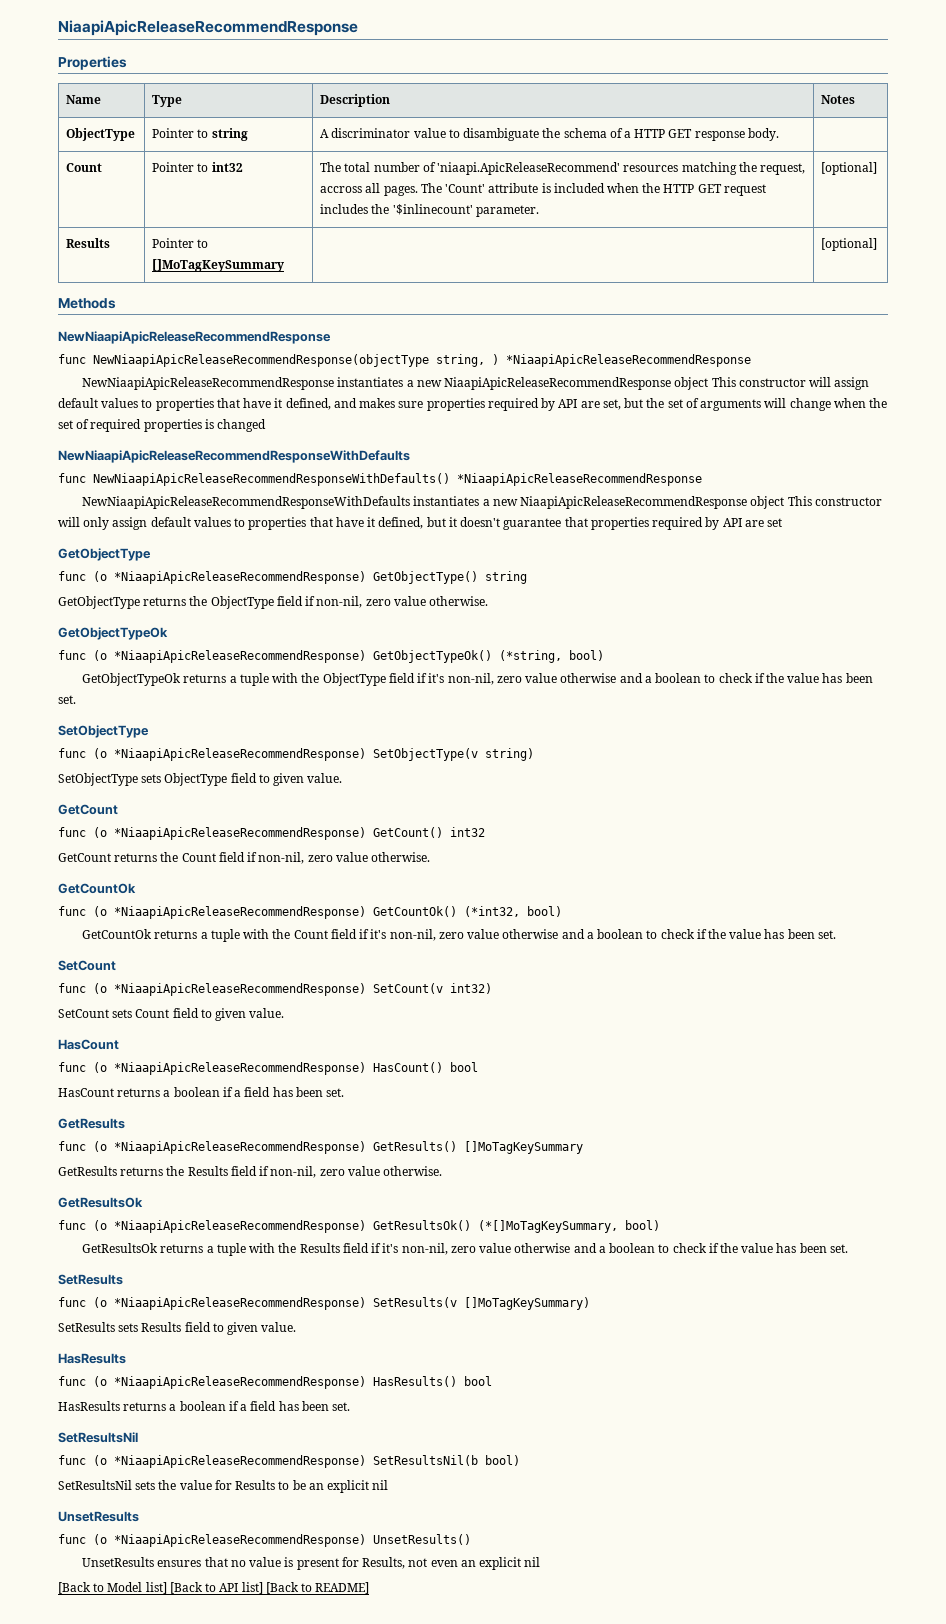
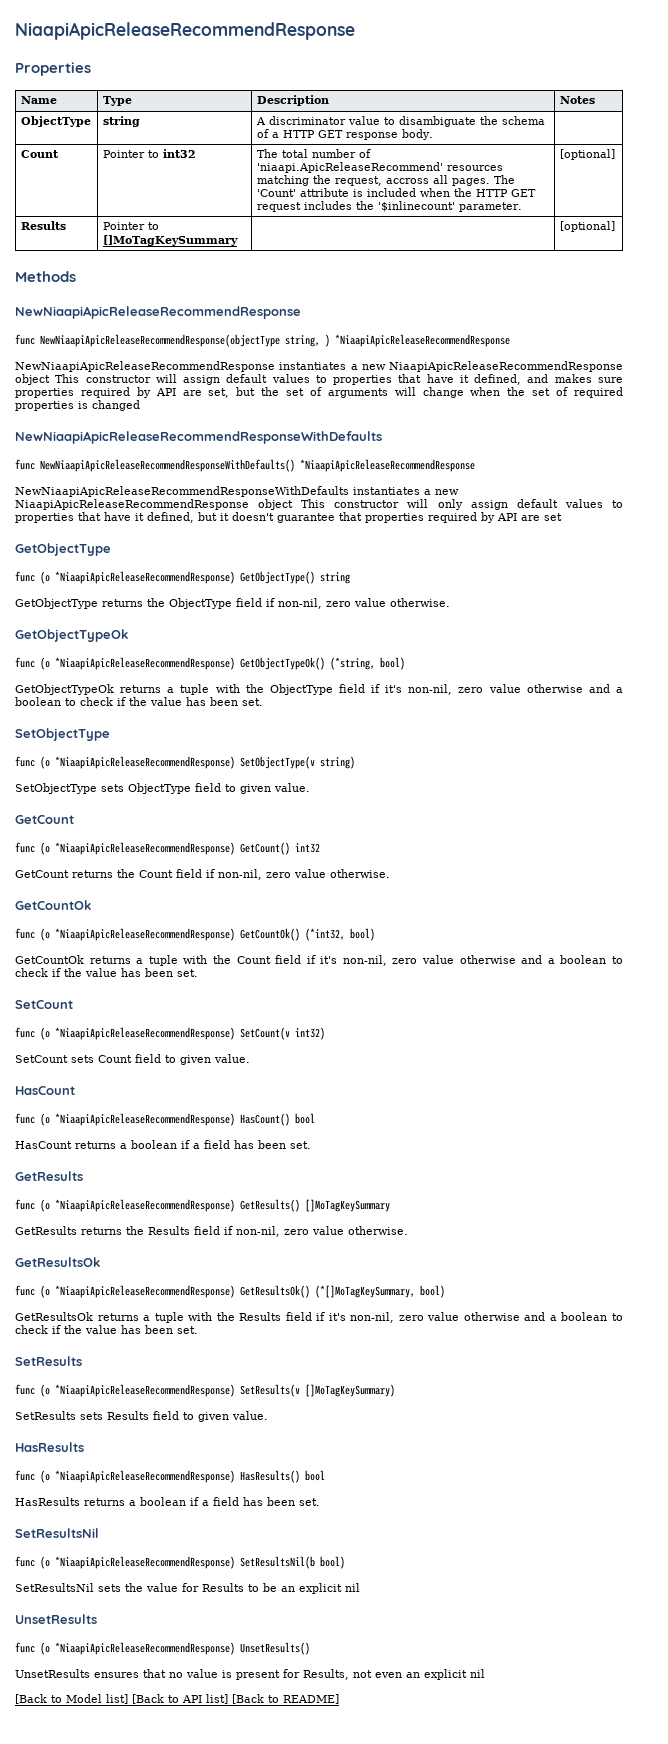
- ObjectType | Pointer to string | A discriminator value to disambiguate the schema of a HTTP GET response body. |
+ ObjectType | string | A discriminator value to disambiguate the schema of a HTTP GET response body. |

